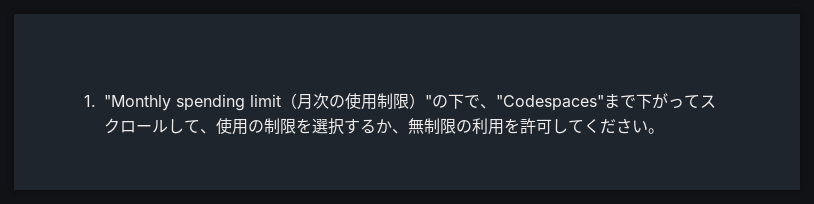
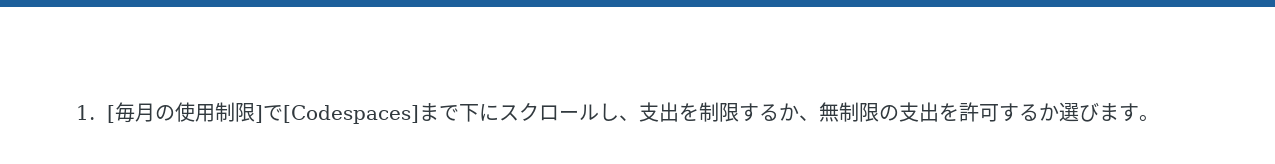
- 1. "Monthly spending limit（月次の使用制限）"の下で、"Codespaces"まで下がってスクロールして、使用の制限を選択するか、無制限の利用を許可してください。
+ 1. [毎月の使用制限]で[Codespaces]まで下にスクロールし、支出を制限するか、無制限の支出を許可するか選びます。

